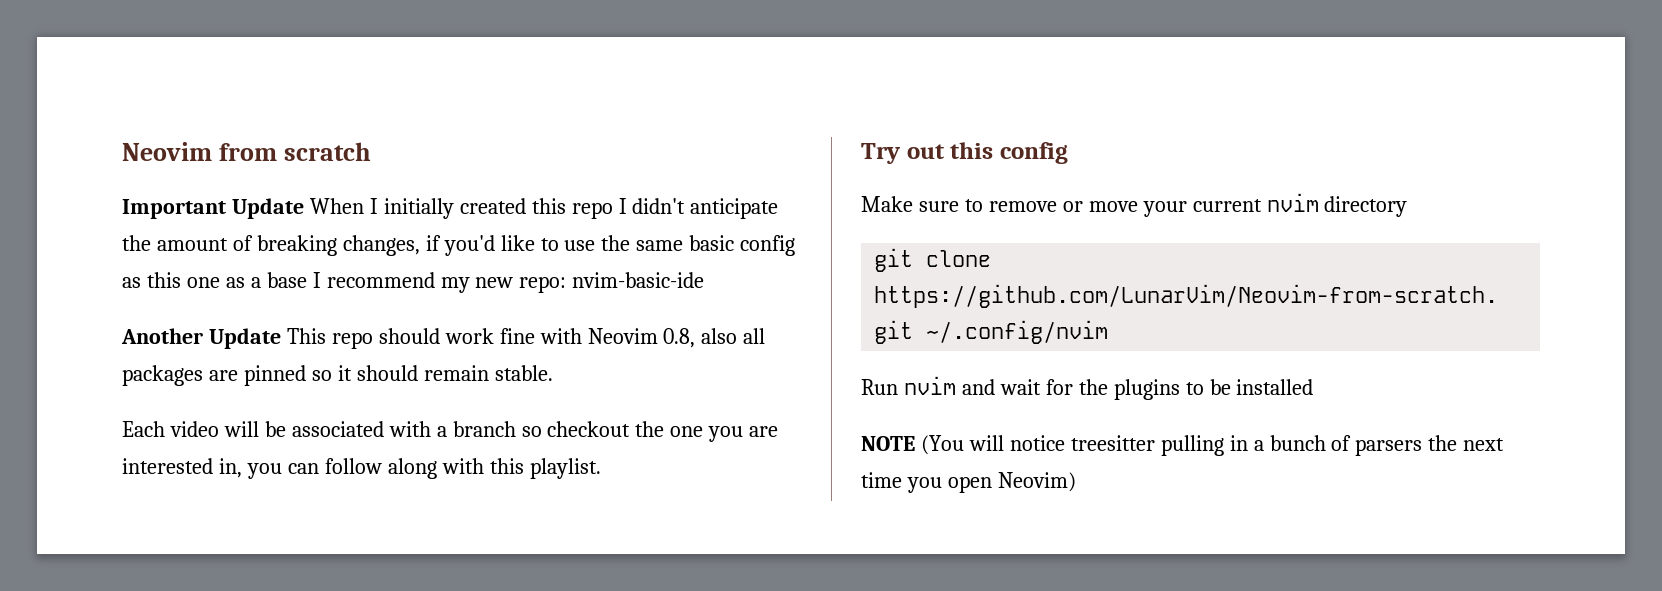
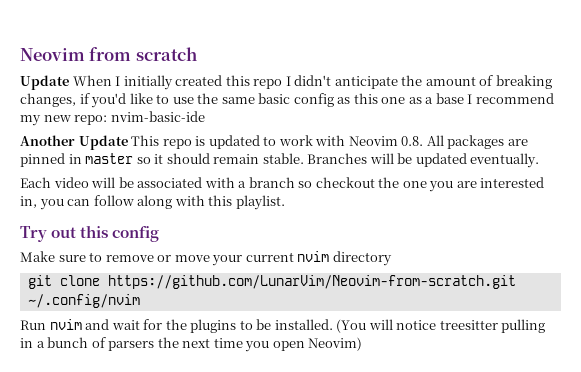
- Important Update When I initially created this repo I didn't anticipate the amount of breaking changes, if you'd like to use the same basic config as this one as a base I recommend my new repo: nvim-basic-ide
+ Update When I initially created this repo I didn't anticipate the amount of breaking changes, if you'd like to use the same basic config as this one as a base I recommend my new repo: nvim-basic-ide
- Another Update This repo should work fine with Neovim 0.8, also all packages are pinned so it should remain stable.
+ Another Update This repo is updated to work with Neovim 0.8. All packages are pinned in master so it should remain stable. Branches will be updated eventually.
- Run nvim and wait for the plugins to be installed
- NOTE (You will notice treesitter pulling in a bunch of parsers the next time you open Neovim)
+ Run nvim and wait for the plugins to be installed. (You will notice treesitter pulling in a bunch of parsers the next time you open Neovim)

